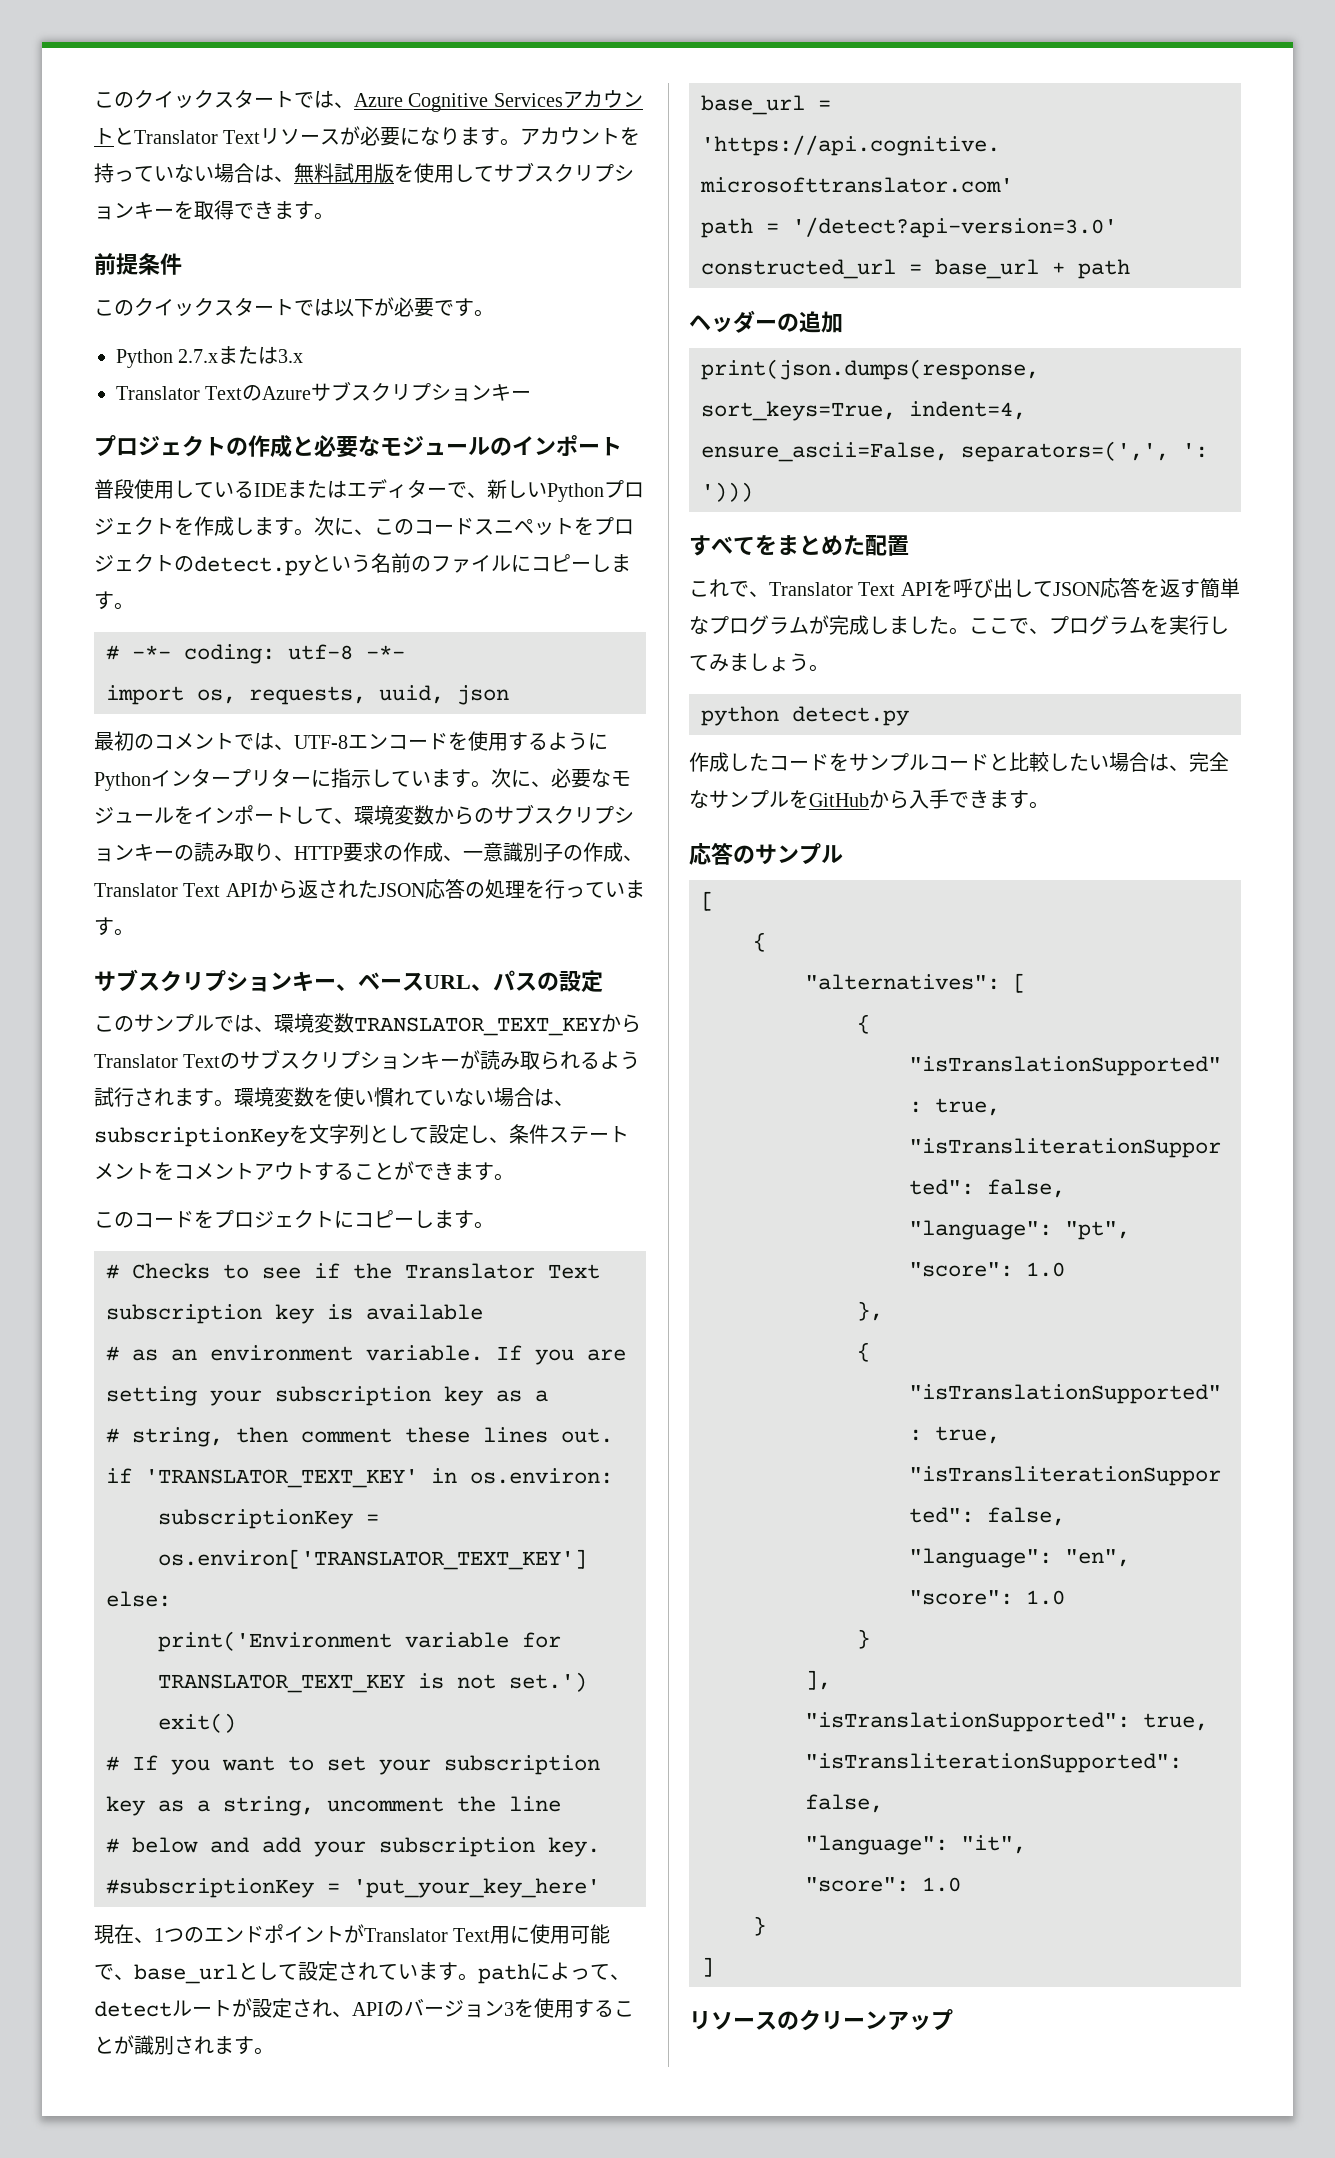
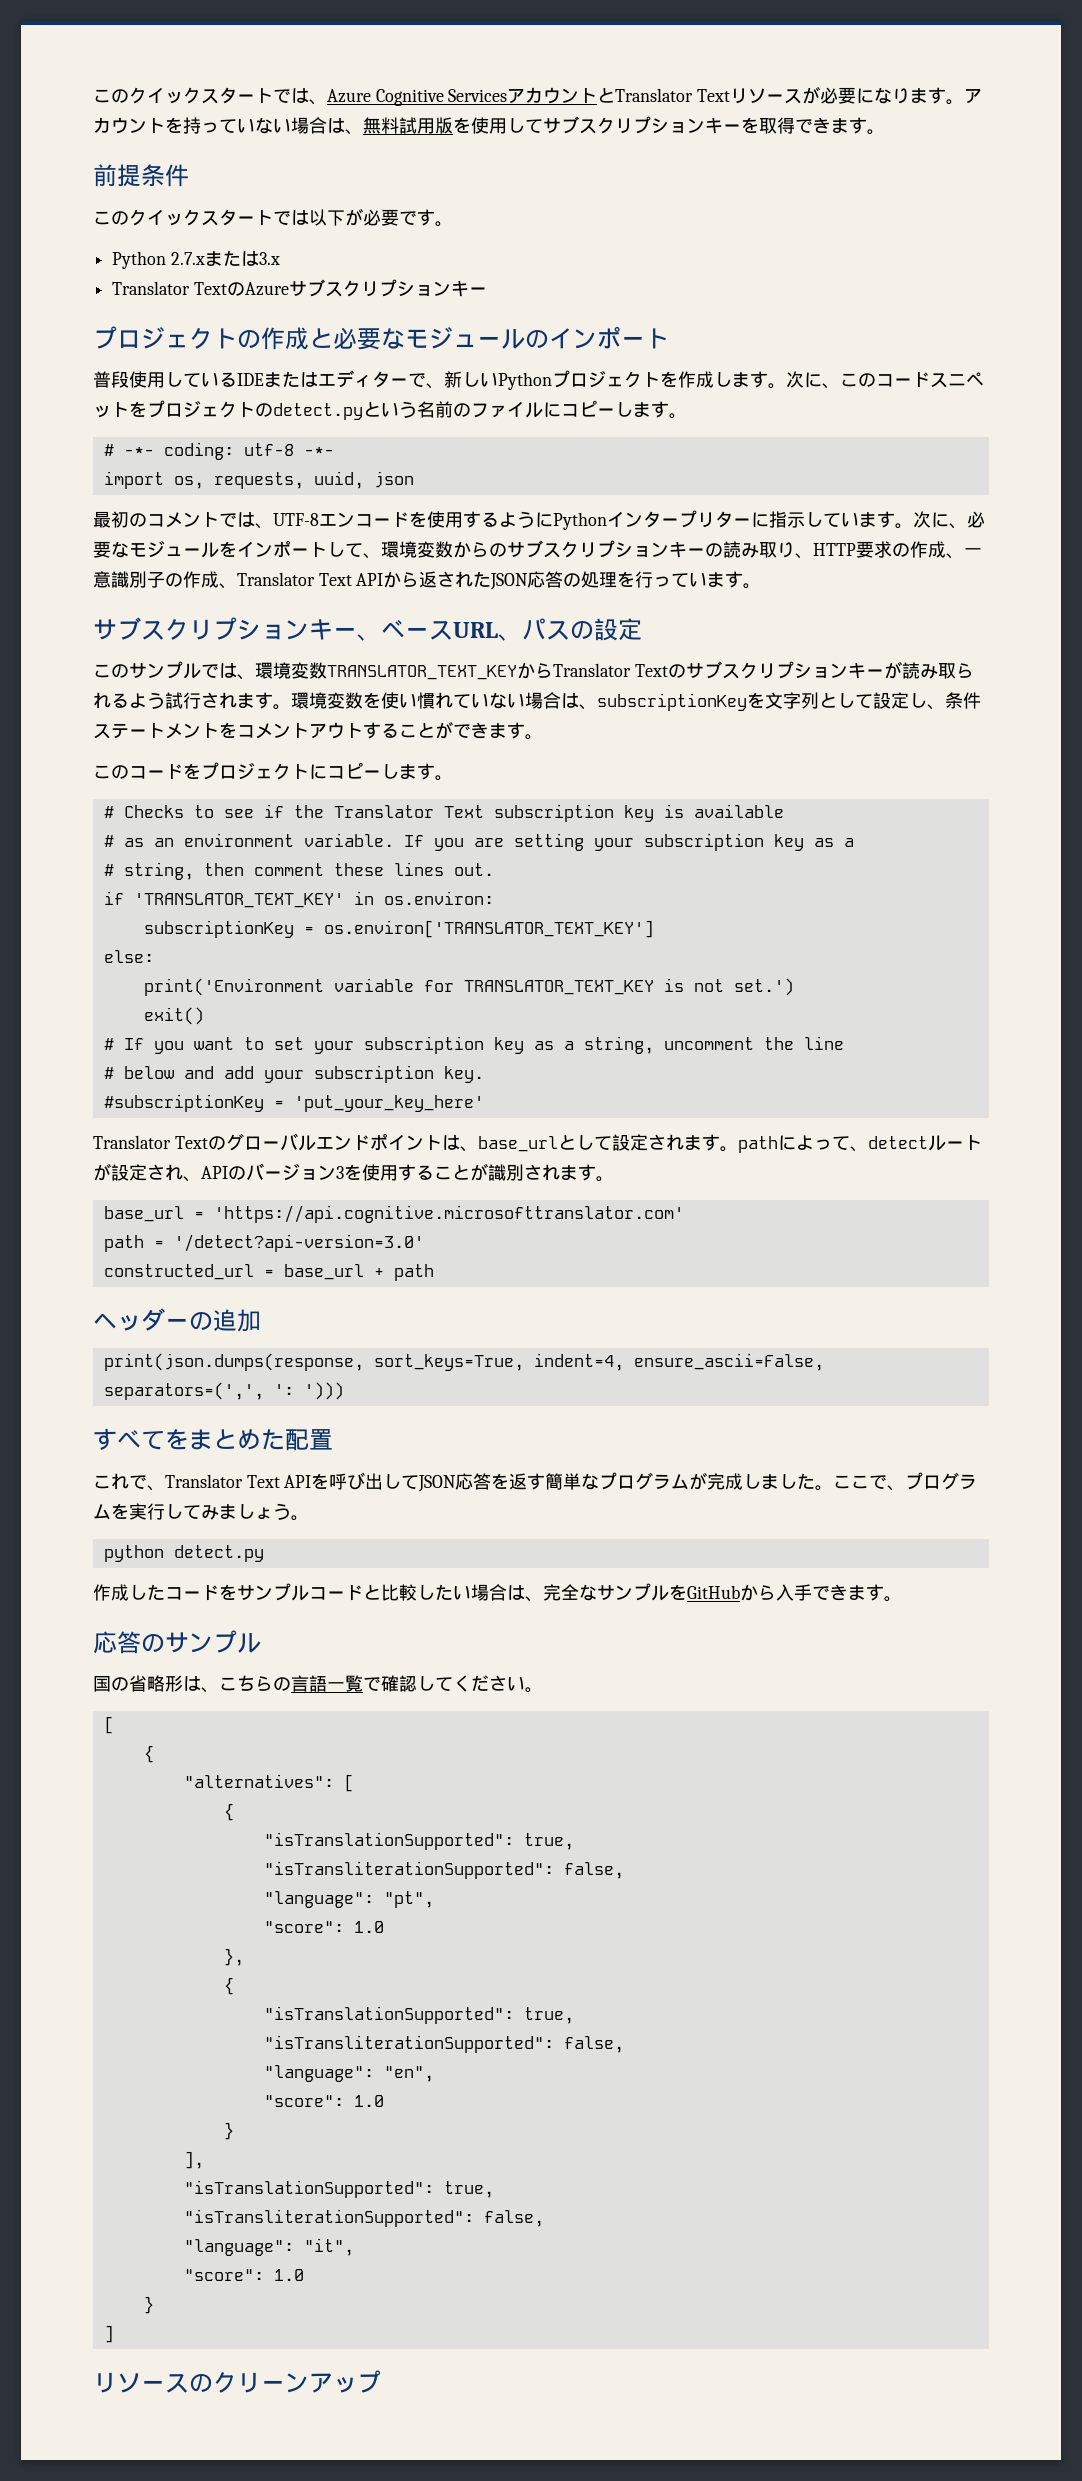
- 現在、1つのエンドポイントがTranslator Text用に使用可能で、base_urlとして設定されています。pathによって、detectルートが設定され、APIのバージョン3を使用することが識別されます。
+ Translator Textのグローバルエンドポイントは、base_urlとして設定されます。pathによって、detectルートが設定され、APIのバージョン3を使用することが識別されます。
+ 国の省略形は、こちらの言語一覧で確認してください。

